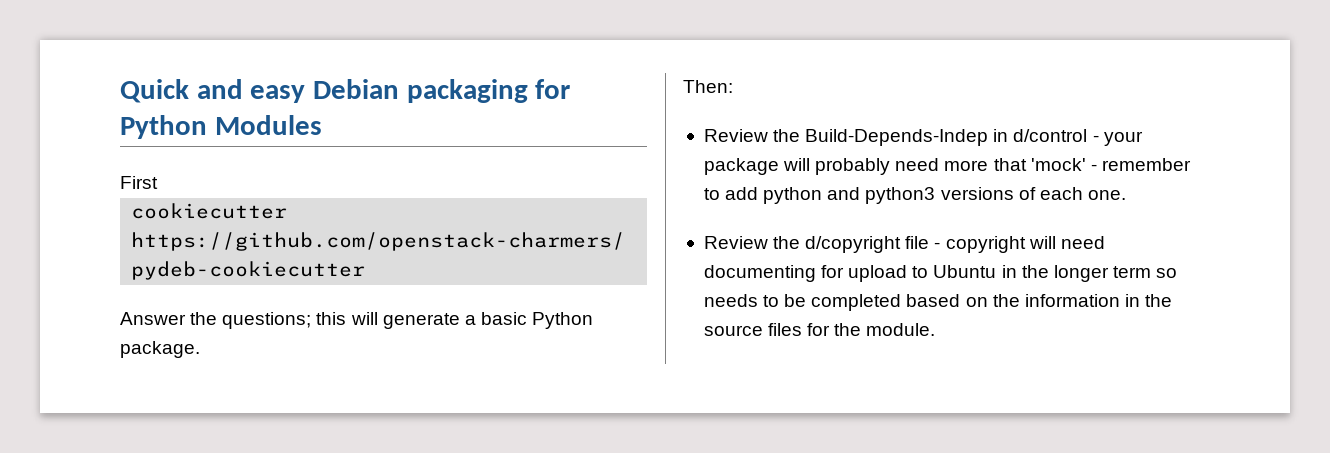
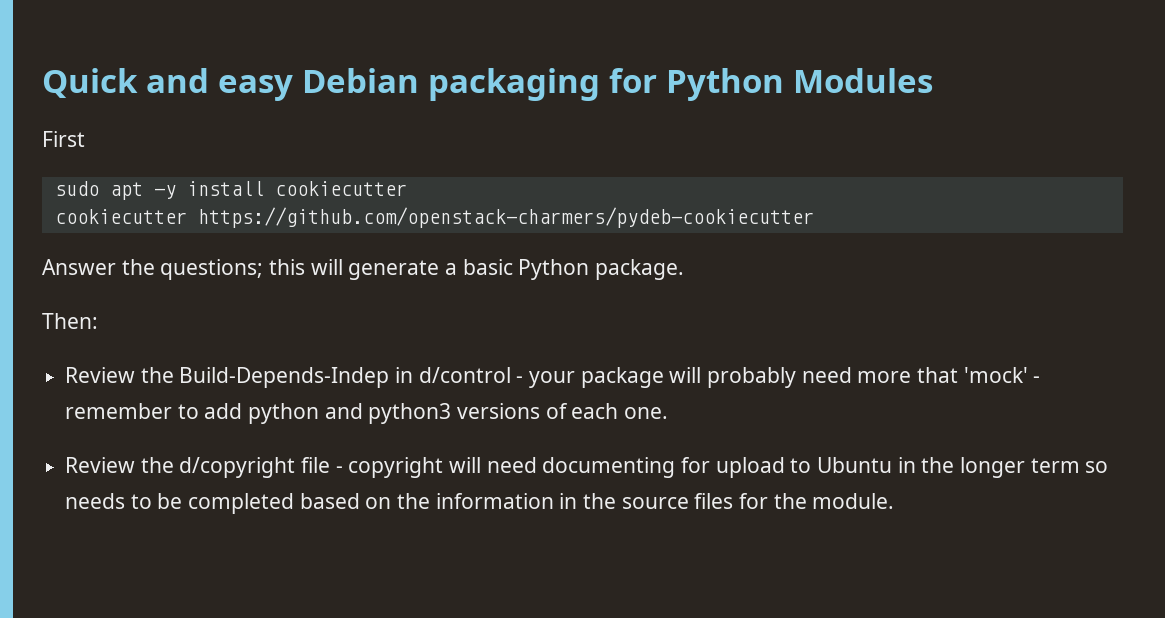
+ sudo apt -y install cookiecutter

